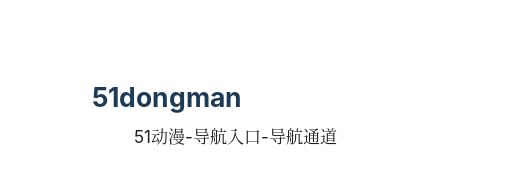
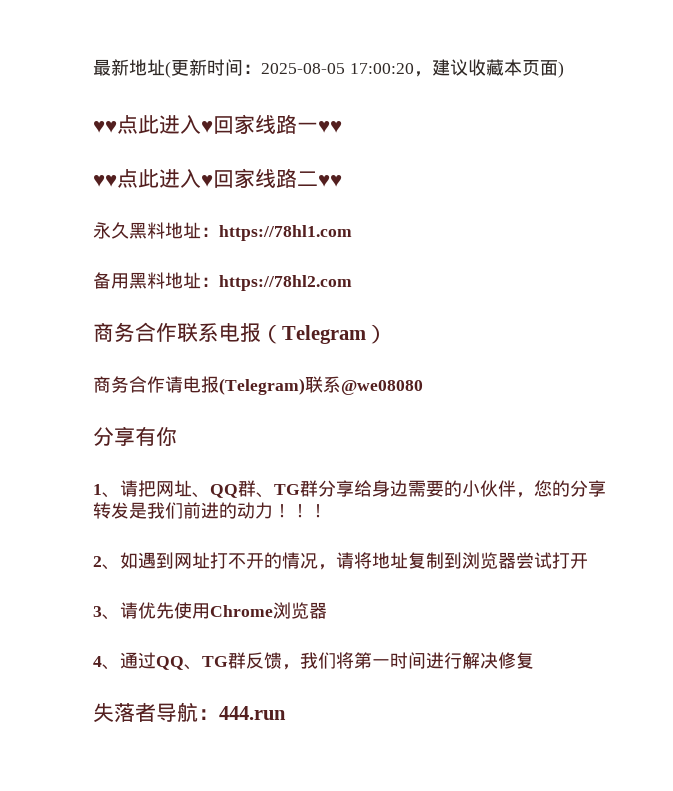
- 51dongman
- 51动漫-导航入口-导航通道
+ 最新地址(更新时间：2025-08-05 17:00:20，建议收藏本页面)
+ ♥♥点此进入♥回家线路一♥♥
+ ♥♥点此进入♥回家线路二♥♥
+ 永久黑料地址：https://78hl1.com
+ 备用黑料地址：https://78hl2.com
+ 商务合作联系电报（Telegram）
+ 商务合作请电报(Telegram)联系@we08080
+ 分享有你
+ 1、请把网址、QQ群、TG群分享给身边需要的小伙伴，您的分享转发是我们前进的动力！！！
+ 2、如遇到网址打不开的情况，请将地址复制到浏览器尝试打开
+ 3、请优先使用Chrome浏览器
+ 4、通过QQ、TG群反馈，我们将第一时间进行解决修复
+ 失落者导航：444.run

